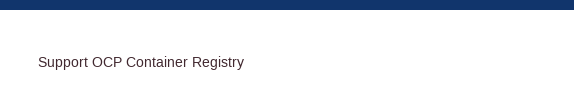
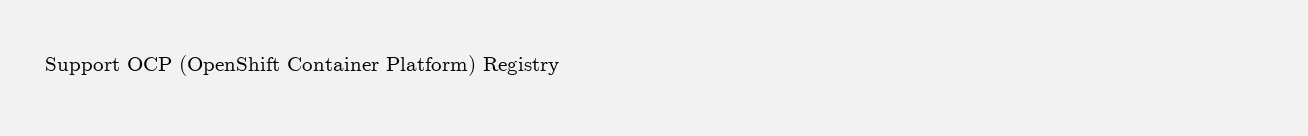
- Support OCP Container Registry
+ Support OCP (OpenShift Container Platform) Registry

